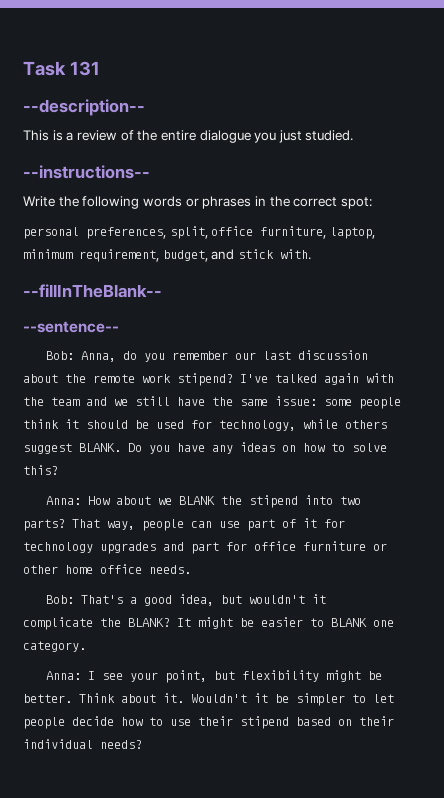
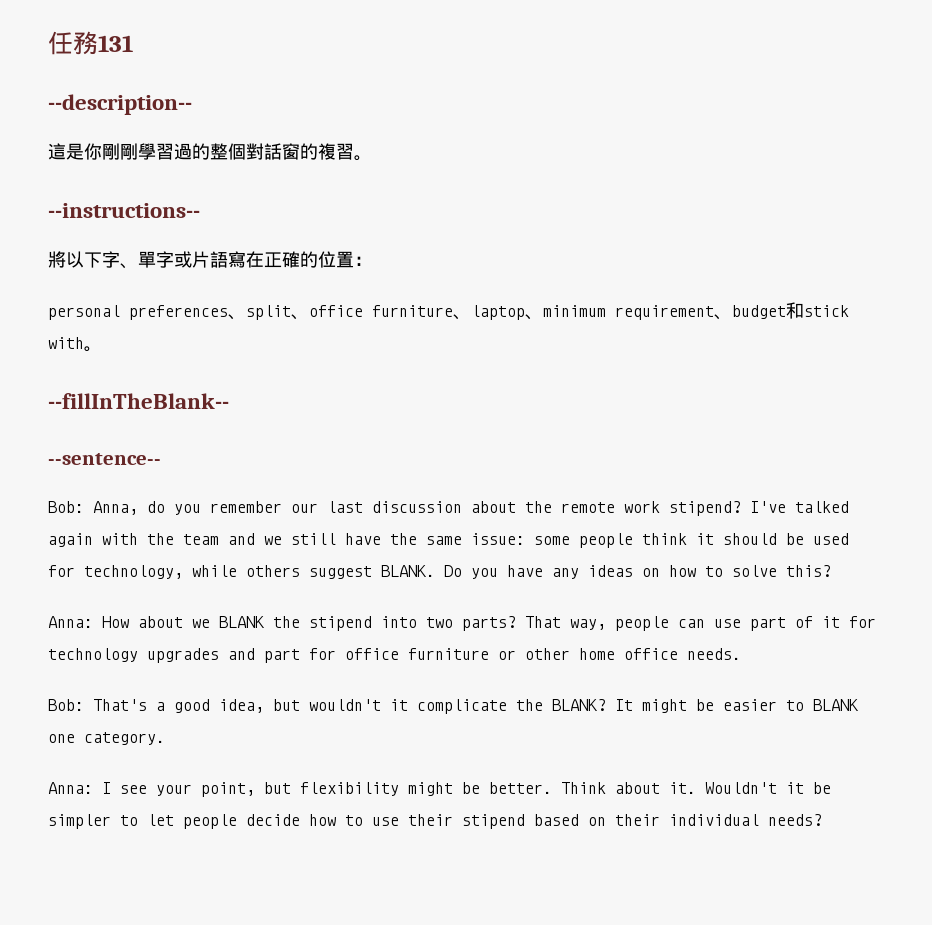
- Task 131
+ 任務131
- This is a review of the entire dialogue you just studied.
+ 這是你剛剛學習過的整個對話窗的複習。
  --instructions--
- Write the following words or phrases in the correct spot:
- personal preferences, split, office furniture, laptop, minimum requirement, budget, and stick with.
+ 將以下字、單字或片語寫在正確的位置：
+ personal preferences、split、office furniture、laptop、minimum requirement、budget和stick with。

